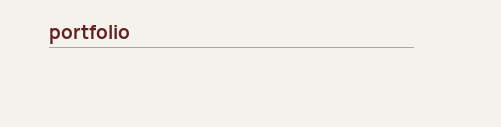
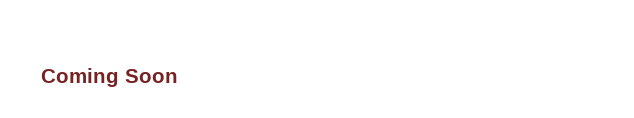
- portfolio
+ Coming Soon

